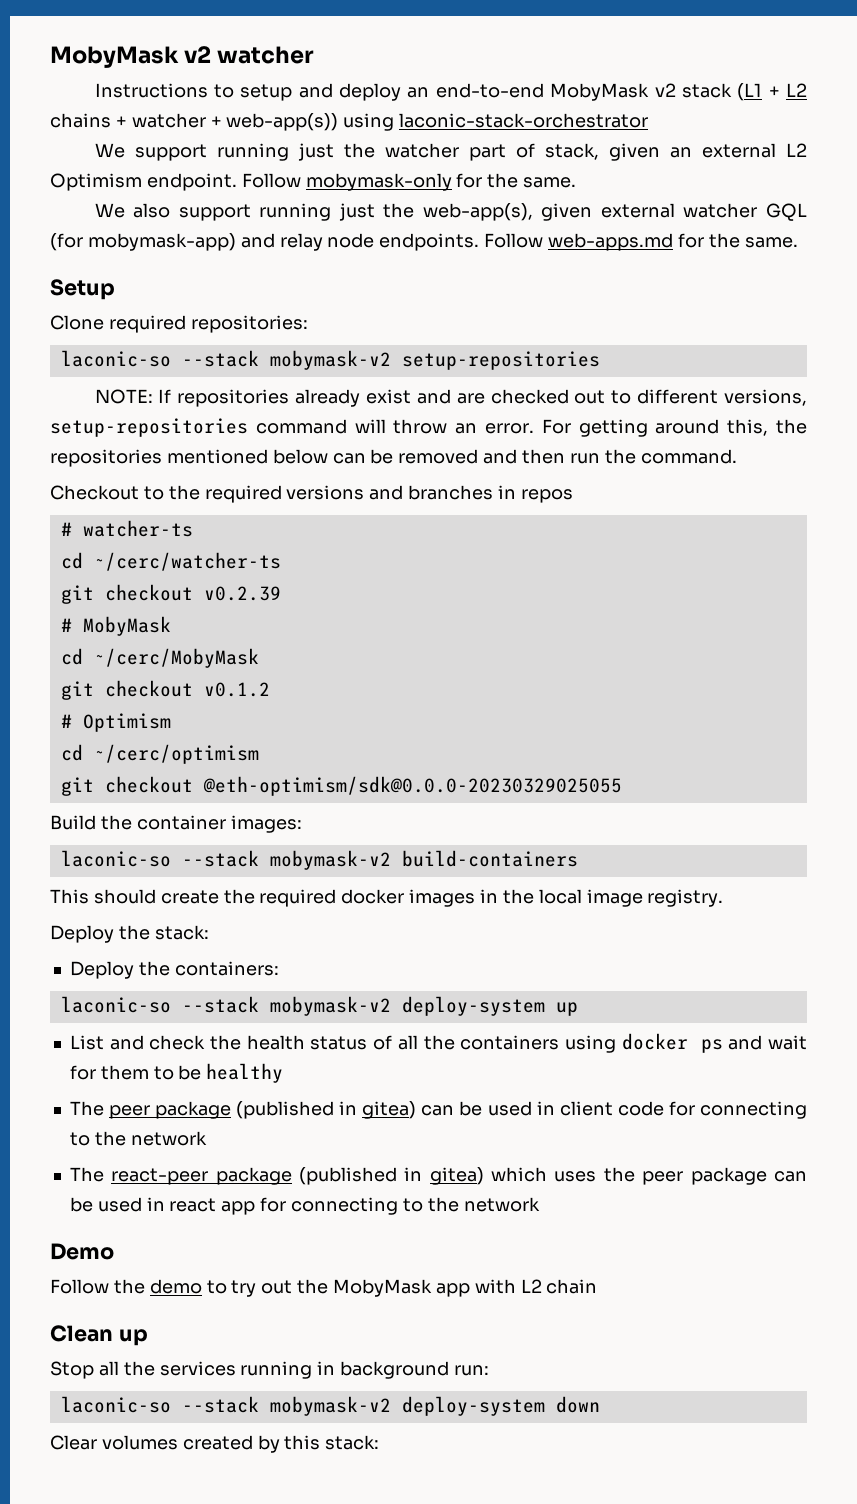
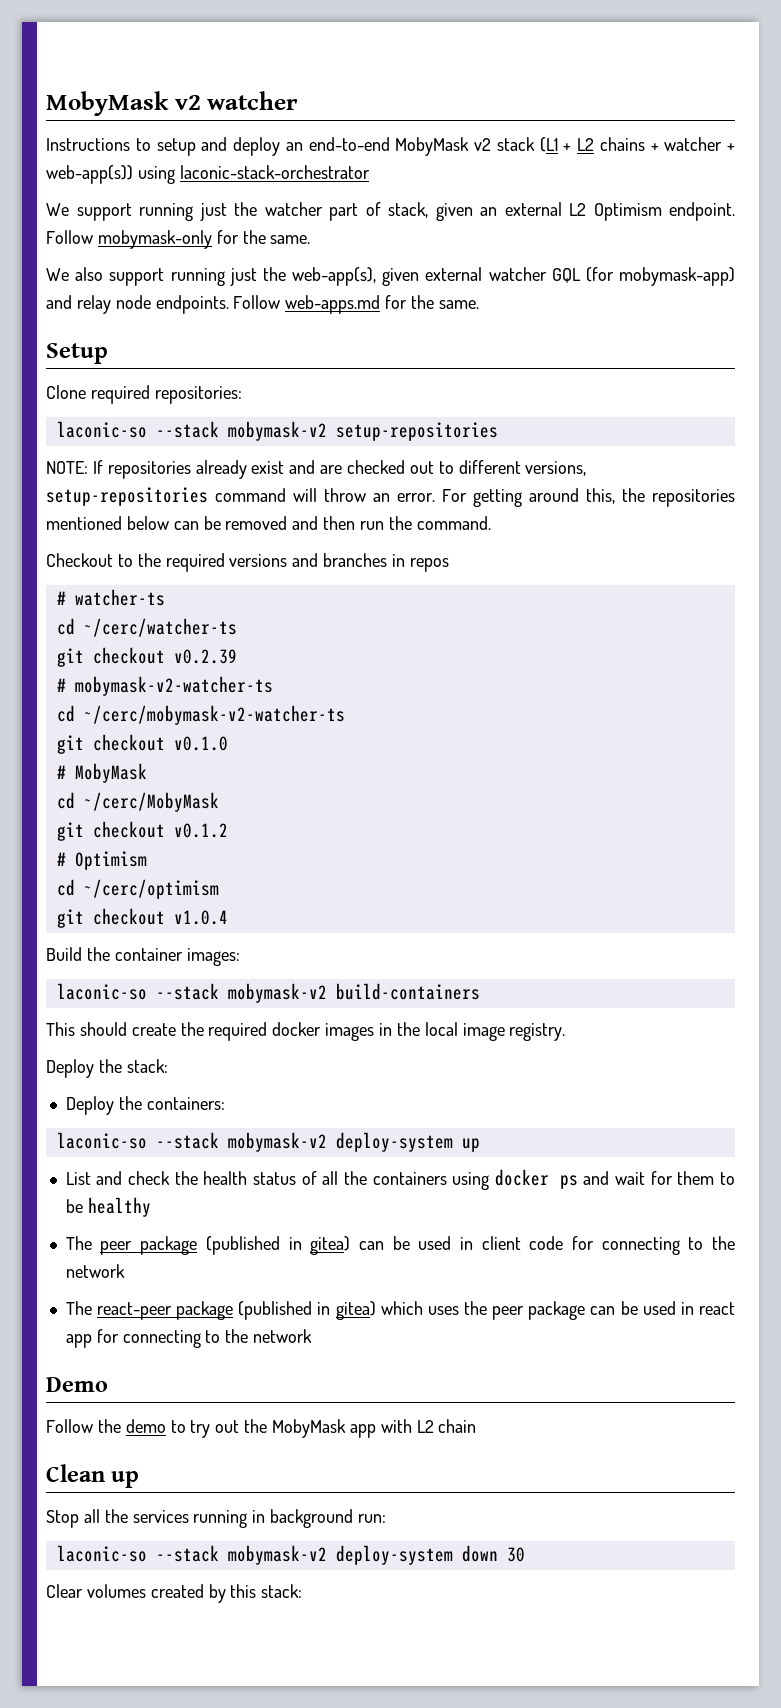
+ # mobymask-v2-watcher-ts
+ cd ~/cerc/mobymask-v2-watcher-ts
+ git checkout v0.1.0
- git checkout @eth-optimism/sdk@0.0.0-20230329025055
+ git checkout v1.0.4
- laconic-so --stack mobymask-v2 deploy-system down
+ laconic-so --stack mobymask-v2 deploy-system down 30

